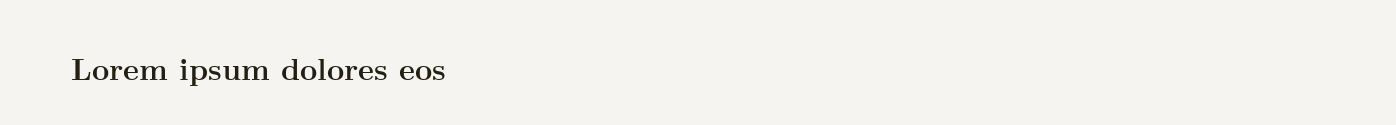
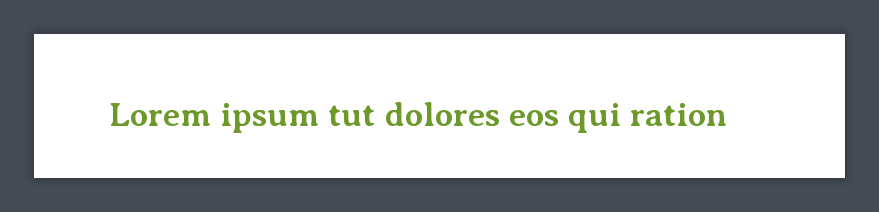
- Lorem ipsum dolores eos
+ Lorem ipsum tut dolores eos qui ration

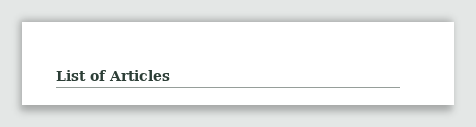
- Lorem ipsum tut dolores eos qui ration
+ List of Articles

